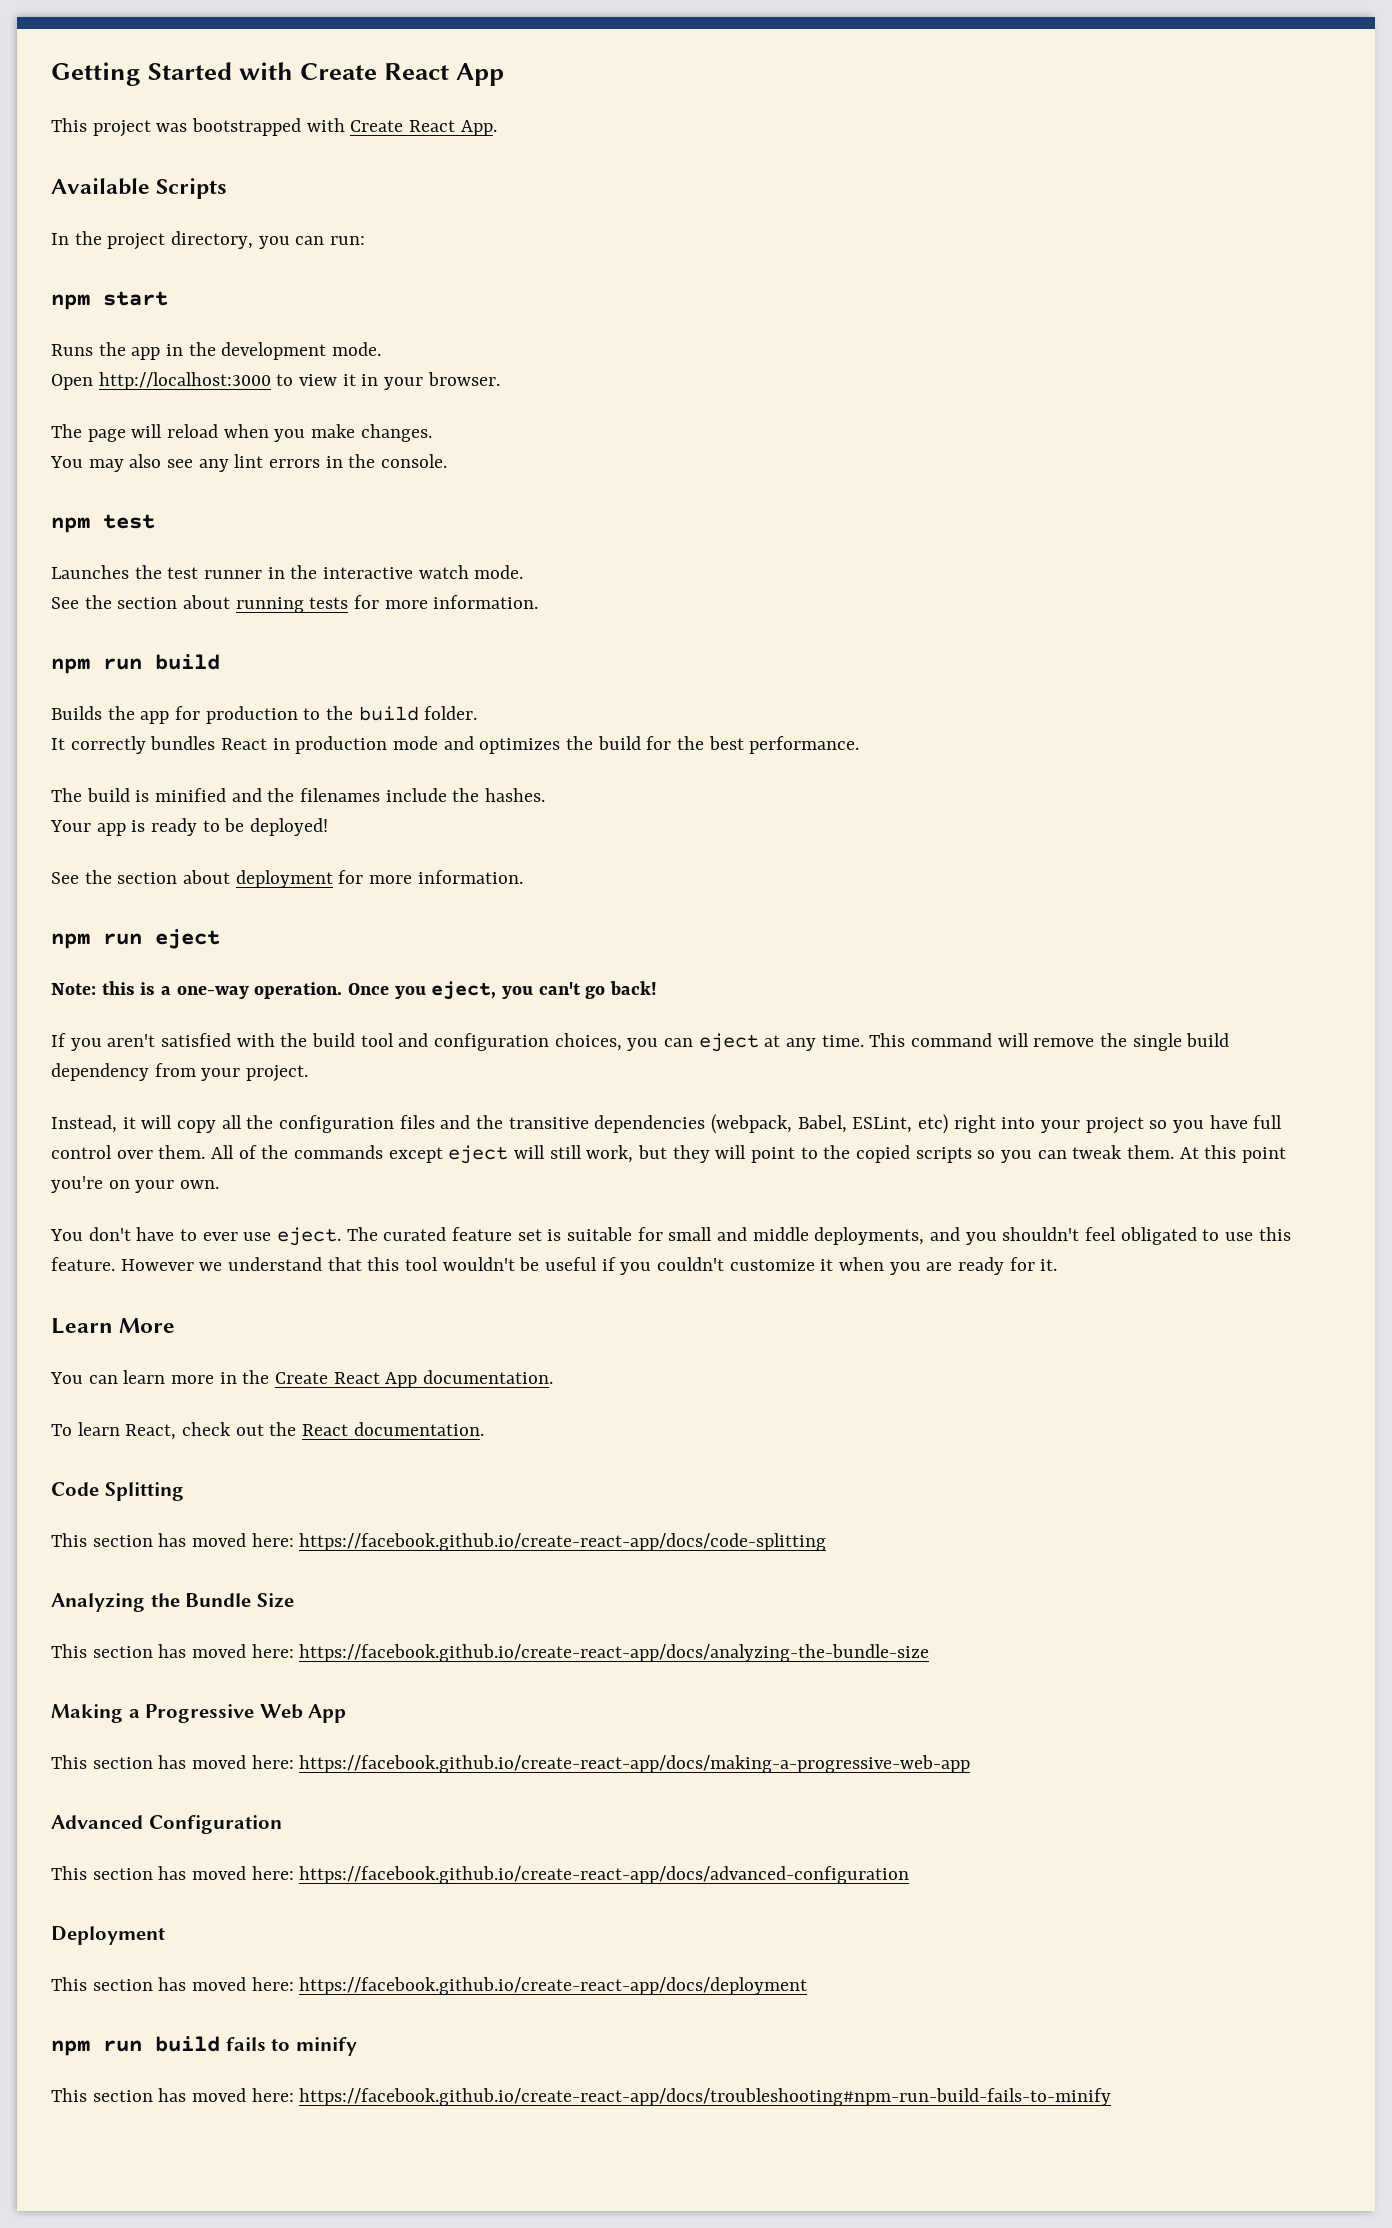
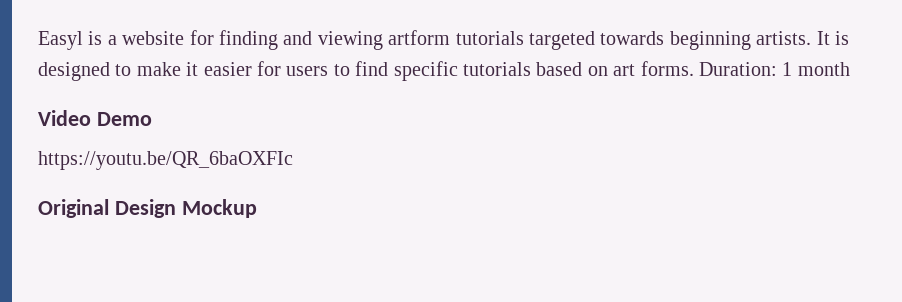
- Getting Started with Create React App
- This project was bootstrapped with Create React App.
- Available Scripts
- In the project directory, you can run:
- npm start
- Runs the app in the development mode.
- Open http://localhost:3000 to view it in your browser.
- The page will reload when you make changes.
- You may also see any lint errors in the console.
- npm test
- Launches the test runner in the interactive watch mode.
- See the section about running tests for more information.
- npm run build
- Builds the app for production to the build folder.
- It correctly bundles React in production mode and optimizes the build for the best performance.
- The build is minified and the filenames include the hashes.
- Your app is ready to be deployed!
- See the section about deployment for more information.
- npm run eject
- Note: this is a one-way operation. Once you eject, you can't go back!
- If you aren't satisfied with the build tool and configuration choices, you can eject at any time. This command will remove the single build dependency from your project.
- Instead, it will copy all the configuration files and the transitive dependencies (webpack, Babel, ESLint, etc) right into your project so you have full control over them. All of the commands except eject will still work, but they will point to the copied scripts so you can tweak them. At this point you're on your own.
- You don't have to ever use eject. The curated feature set is suitable for small and middle deployments, and you shouldn't feel obligated to use this feature. However we understand that this tool wouldn't be useful if you couldn't customize it when you are ready for it.
- Learn More
- You can learn more in the Create React App documentation.
- To learn React, check out the React documentation.
- Code Splitting
- This section has moved here: https://facebook.github.io/create-react-app/docs/code-splitting
- Analyzing the Bundle Size
- This section has moved here: https://facebook.github.io/create-react-app/docs/analyzing-the-bundle-size
- Making a Progressive Web App
- This section has moved here: https://facebook.github.io/create-react-app/docs/making-a-progressive-web-app
- Advanced Configuration
- This section has moved here: https://facebook.github.io/create-react-app/docs/advanced-configuration
- Deployment
- This section has moved here: https://facebook.github.io/create-react-app/docs/deployment
- npm run build fails to minify
- This section has moved here: https://facebook.github.io/create-react-app/docs/troubleshooting#npm-run-build-fails-to-minify
+ Easyl is a website for finding and viewing artform tutorials targeted towards beginning artists. It is designed to make it easier for users to find specific tutorials based on art forms. Duration: 1 month
+ Video Demo
+ https://youtu.be/QR_6baOXFIc
+ Original Design Mockup

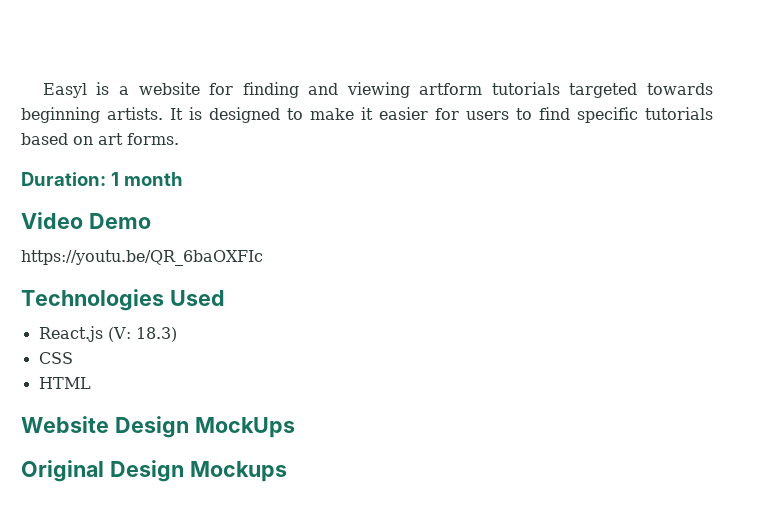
- It is designed to make it easier for users to find specific tutorials based on art forms. Duration: 1 month
+ It is designed to make it easier for users to find specific tutorials based on art forms.
+ Duration: 1 month
+ Technologies Used
+ React.js (V: 18.3)
+ CSS
+ HTML
+ Website Design MockUps
- Original Design Mockup
+ Original Design Mockups

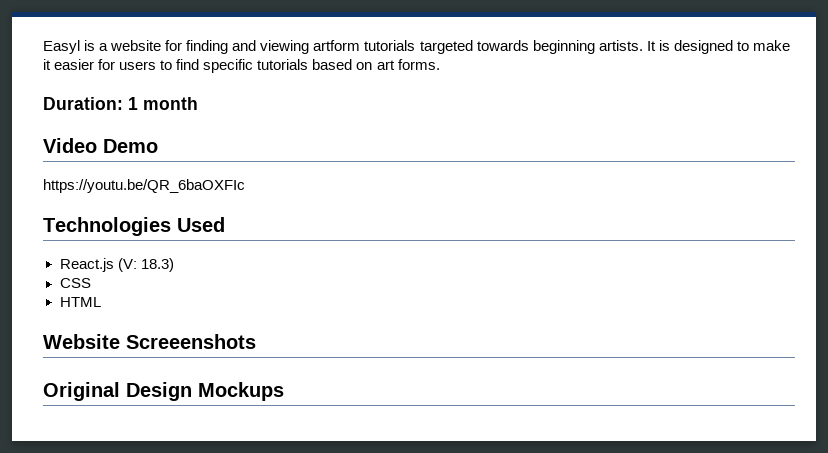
- Website Design MockUps
+ Website Screeenshots

